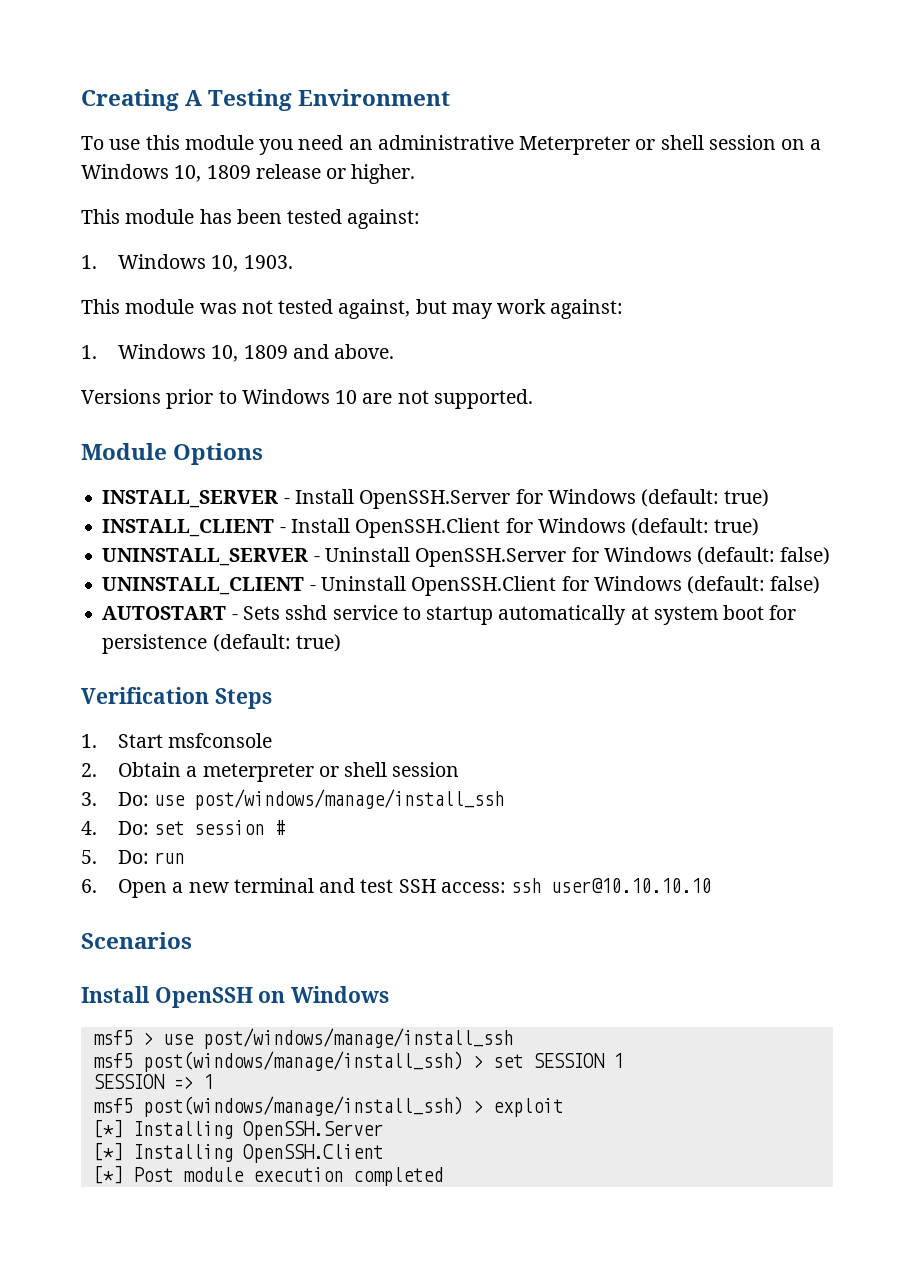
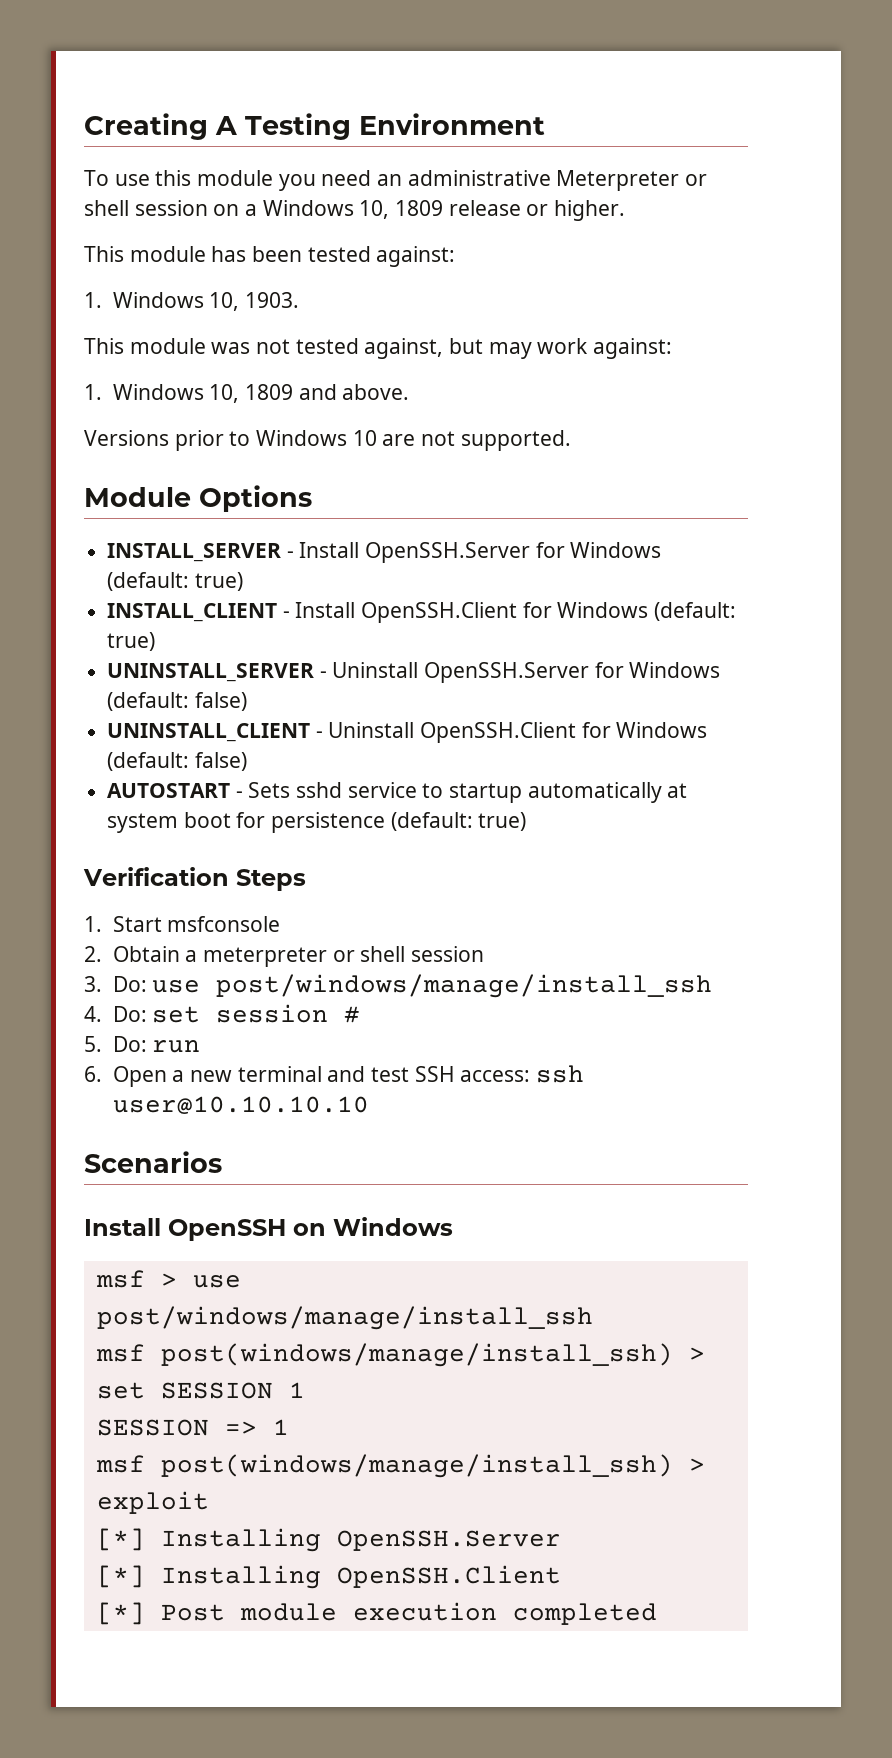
- msf5 > use post/windows/manage/install_ssh
+ msf > use post/windows/manage/install_ssh
- msf5 post(windows/manage/install_ssh) > set SESSION 1
+ msf post(windows/manage/install_ssh) > set SESSION 1
- msf5 post(windows/manage/install_ssh) > exploit
+ msf post(windows/manage/install_ssh) > exploit

